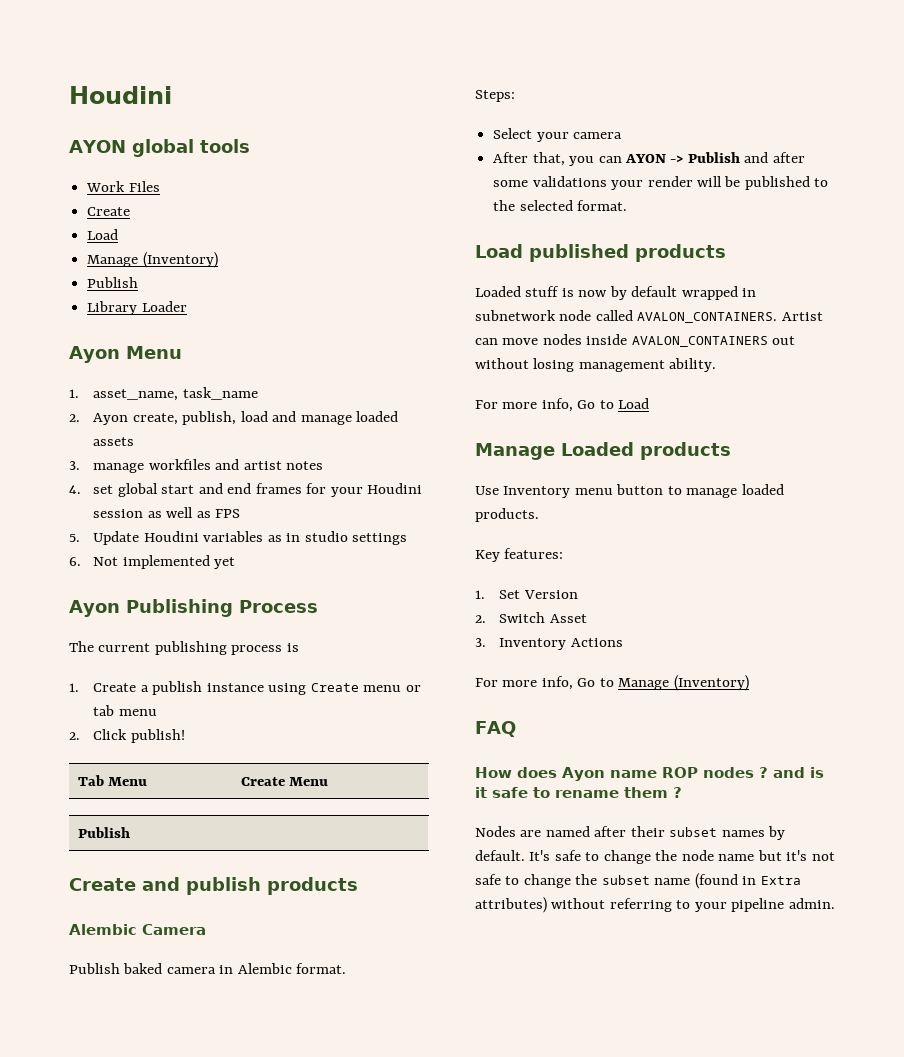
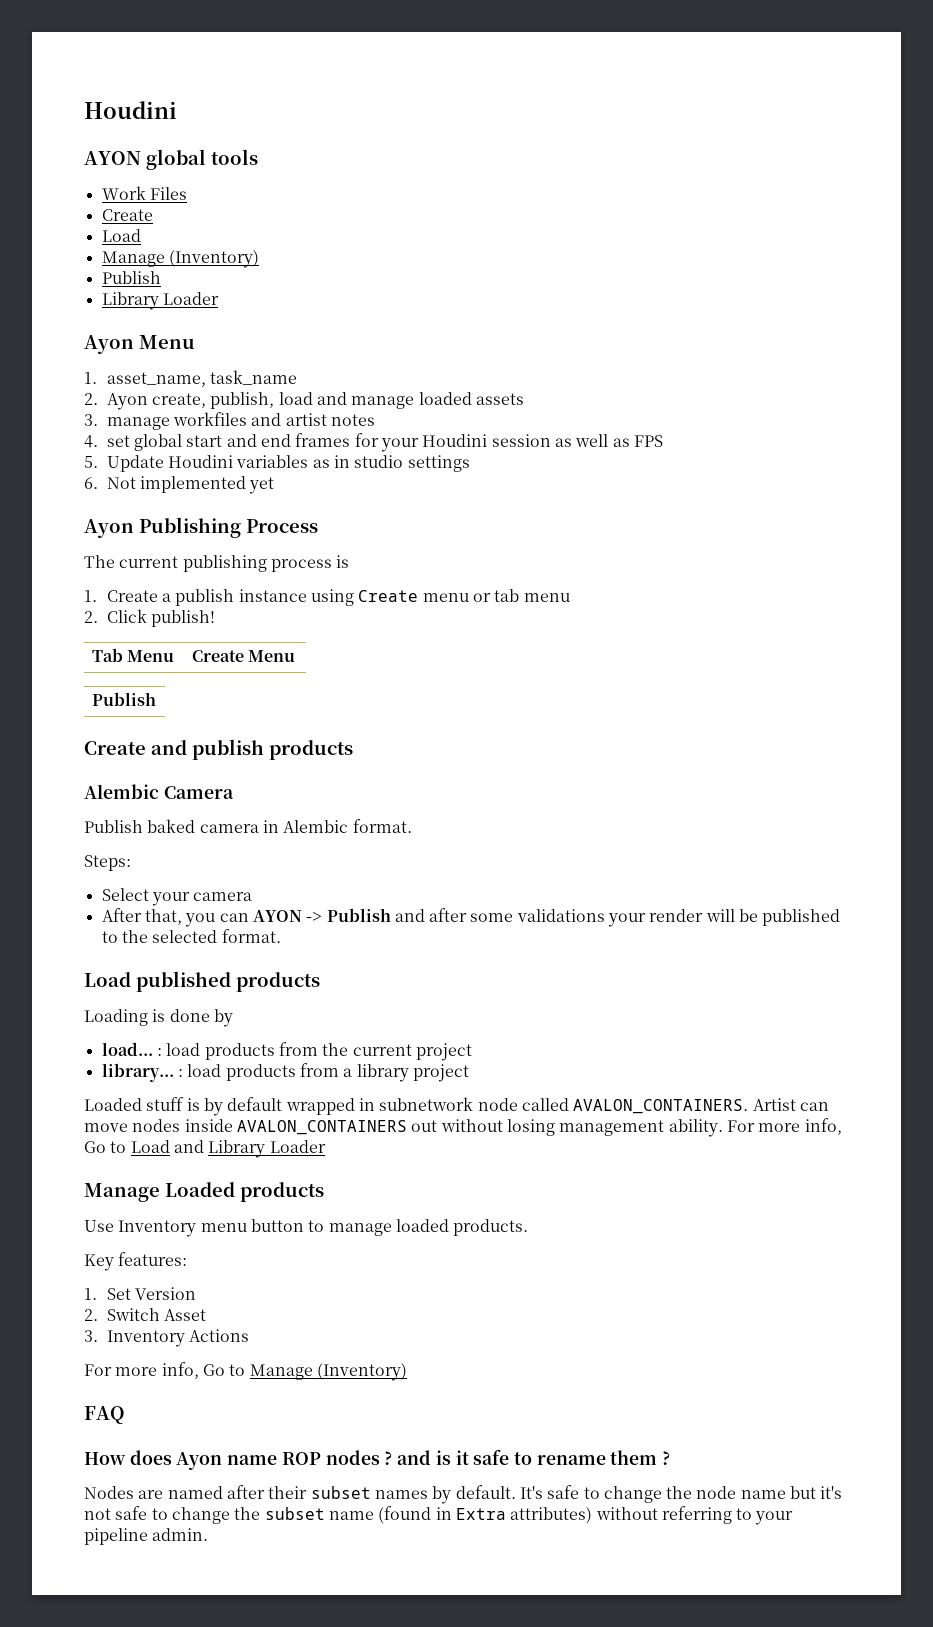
+ Loading is done by
+ load... : load products from the current project
+ library... : load products from a library project
- Loaded stuff is now by default wrapped in subnetwork node called AVALON_CONTAINERS.
+ Loaded stuff is by default wrapped in subnetwork node called AVALON_CONTAINERS.
- Artist can move nodes inside AVALON_CONTAINERS out without losing management ability.
- For more info, Go to Load
+ Artist can move nodes inside AVALON_CONTAINERS out without losing management ability. For more info, Go to Load and Library Loader

